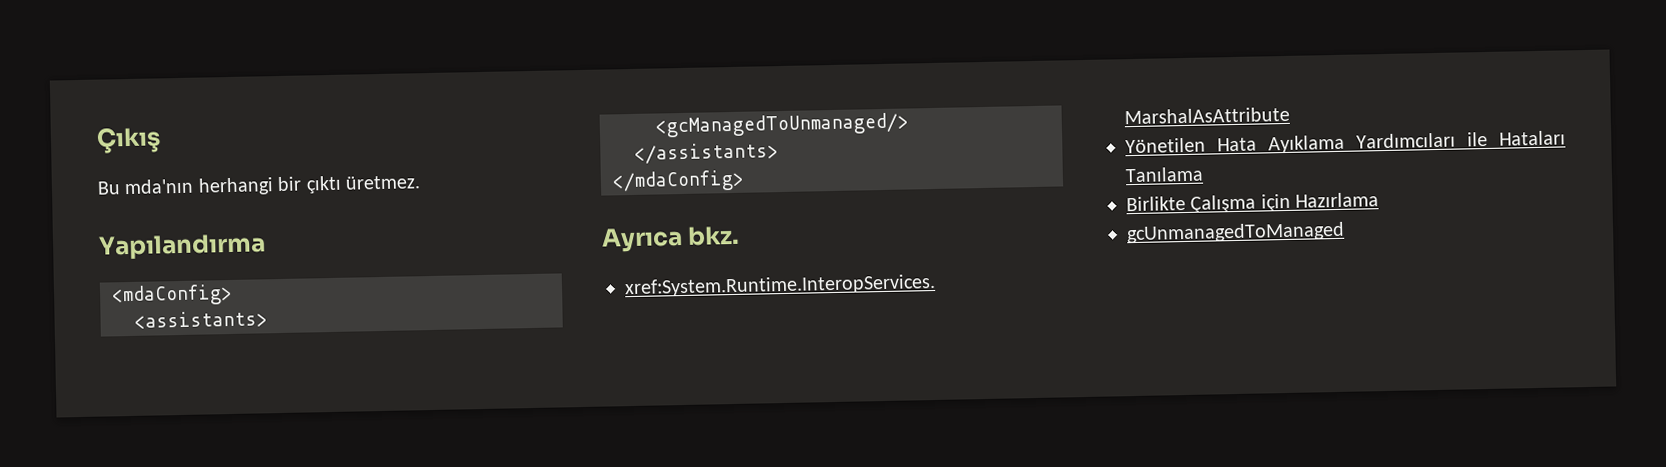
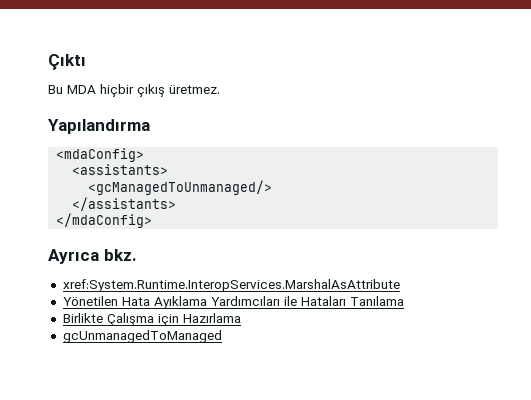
- Çıkış
+ Çıktı
- Bu mda'nın herhangi bir çıktı üretmez.
+ Bu MDA hiçbir çıkış üretmez.

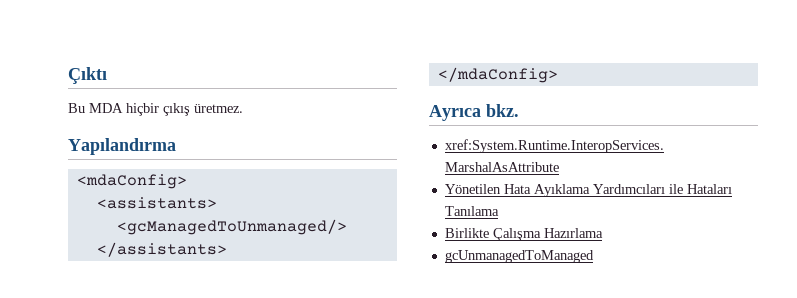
- Birlikte Çalışma için Hazırlama
+ Birlikte Çalışma Hazırlama

